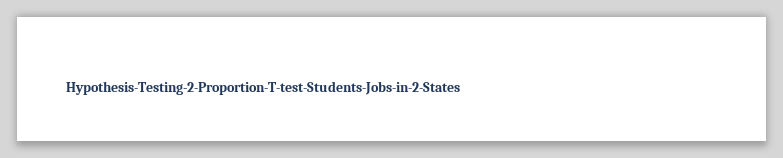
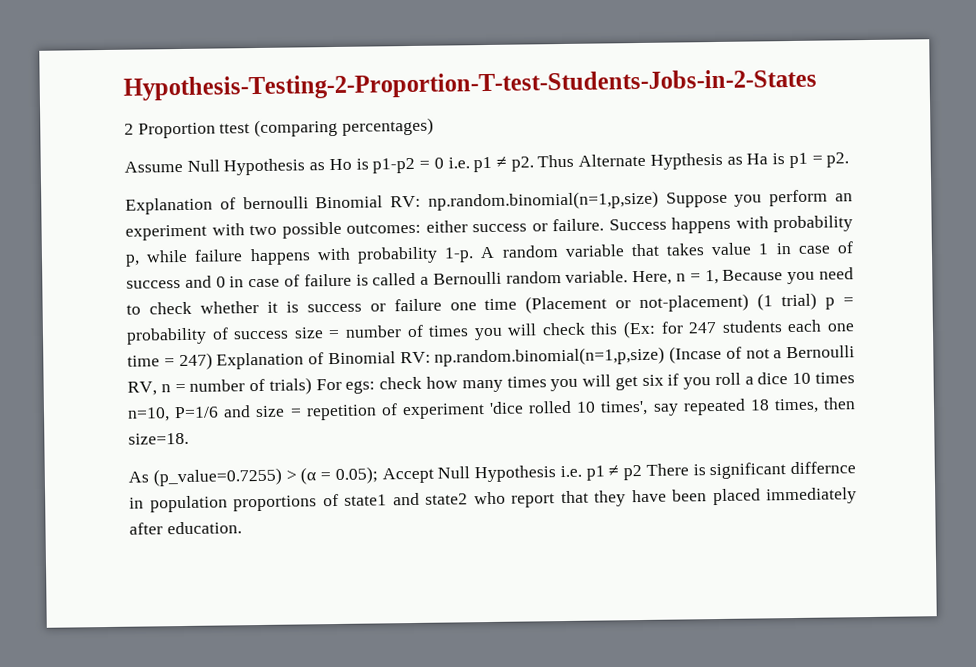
+ 2 Proportion ttest (comparing percentages)
+ Assume Null Hypothesis as Ho is p1-p2 = 0 i.e. p1 ≠ p2. Thus Alternate Hypthesis as Ha is p1 = p2.
+ Explanation of bernoulli Binomial RV: np.random.binomial(n=1,p,size) Suppose you perform an experiment with two possible outcomes: either success or failure. Success happens with probability p, while failure happens with probability 1-p. A random variable that takes value 1 in case of success and 0 in case of failure is called a Bernoulli random variable. Here, n = 1, Because you need to check whether it is success or failure one time (Placement or not-placement) (1 trial) p = probability of success size = number of times you will check this (Ex: for 247 students each one time = 247) Explanation of Binomial RV: np.random.binomial(n=1,p,size) (Incase of not a Bernoulli RV, n = number of trials) For egs: check how many times you will get six if you roll a dice 10 times n=10, P=1/6 and size = repetition of experiment 'dice rolled 10 times', say repeated 18 times, then size=18.
+ As (p_value=0.7255) > (α = 0.05); Accept Null Hypothesis i.e. p1 ≠ p2 There is significant differnce in population proportions of state1 and state2 who report that they have been placed immediately after education.

